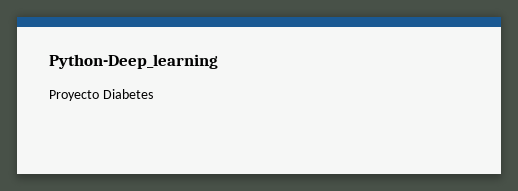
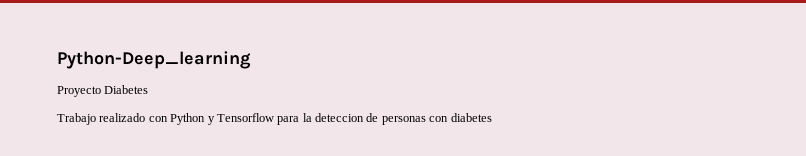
+ Trabajo realizado con Python y Tensorflow para la deteccion de personas con diabetes

